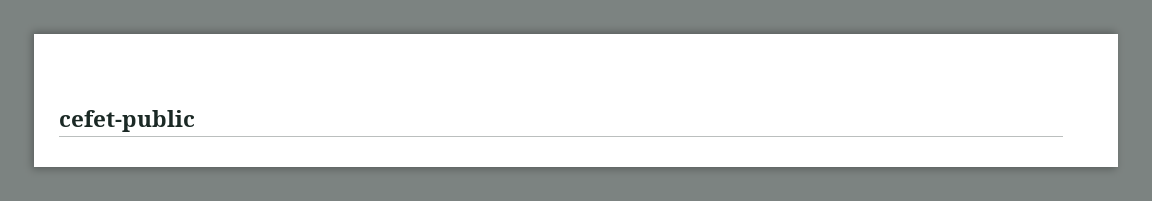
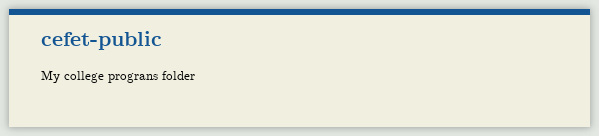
+ My college prograns folder

